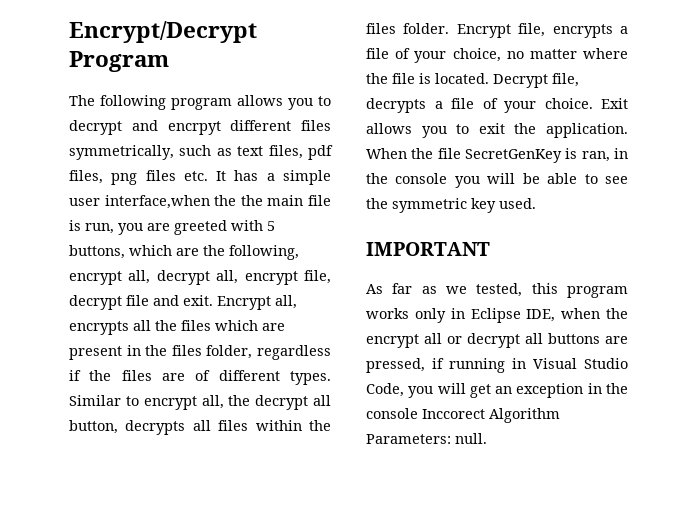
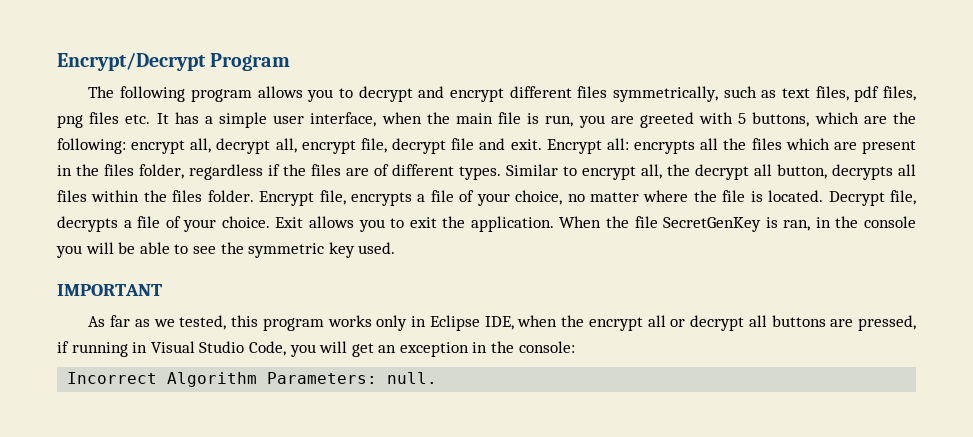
- The following program allows you to decrypt and encrpyt different files symmetrically, such as text files, pdf files, png files etc. It has a simple user interface,when the the main file is run, you are greeted with 5 buttons, which are the following, encrypt all, decrypt all, encrypt file, decrypt file and exit.
+ The following program allows you to decrypt and encrypt different files symmetrically, such as text files, pdf files, png files etc. It has a simple user interface, when the main file is run, you are greeted with 5 buttons, which are the following: encrypt all, decrypt all, encrypt file, decrypt file and exit.
- Encrypt all, encrypts all the files which are present in the files folder, regardless if the files are of different types.
+ Encrypt all: encrypts all the files which are present in the files folder, regardless if the files are of different types.
- As far as we tested, this program works only in Eclipse IDE, when the encrypt all or decrypt all buttons are pressed, if running in Visual Studio Code, you will get an exception in the console Inccorect Algorithm Parameters: null.
+ As far as we tested, this program works only in Eclipse IDE, when the encrypt all or decrypt all buttons are pressed, if running in Visual Studio Code, you will get an exception in the console:
+ Incorrect Algorithm Parameters: null.

